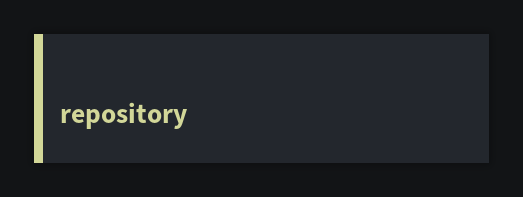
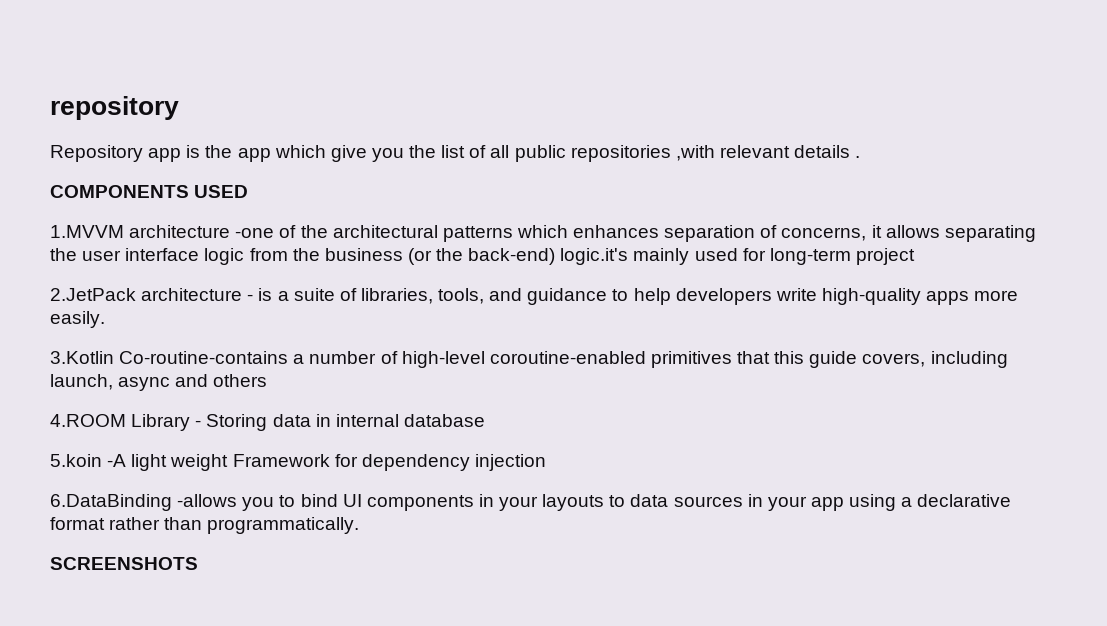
+ Repository app is the app which give you the list of all public repositories ,with relevant details .
+ COMPONENTS USED
+ 1.MVVM architecture -one of the architectural patterns which enhances separation of concerns, it allows separating the user interface logic from the business (or the back-end) logic.it's mainly used for long-term project
+ 2.JetPack architecture - is a suite of libraries, tools, and guidance to help developers write high-quality apps more easily.
+ 3.Kotlin Co-routine-contains a number of high-level coroutine-enabled primitives that this guide covers, including launch, async and others
+ 4.ROOM Library - Storing data in internal database
+ 5.koin -A light weight Framework for dependency injection
+ 6.DataBinding -allows you to bind UI components in your layouts to data sources in your app using a declarative format rather than programmatically.
+ SCREENSHOTS

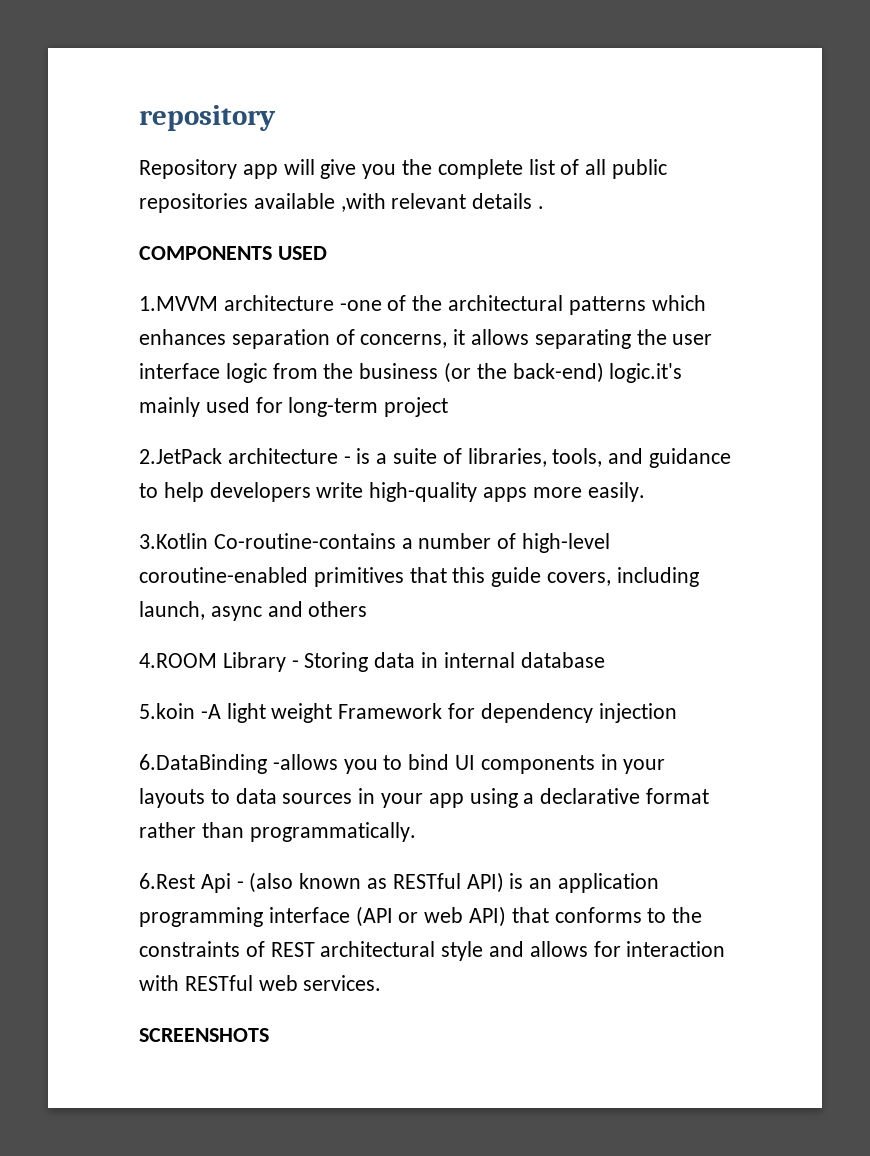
- Repository app is the app which give you the list of all public repositories ,with relevant details .
+ Repository app will give you the complete list of all public repositories available ,with relevant details .
+ 6.Rest Api - (also known as RESTful API) is an application programming interface (API or web API) that conforms to the constraints of REST architectural style and allows for interaction with RESTful web services.

